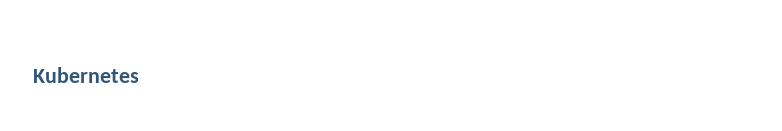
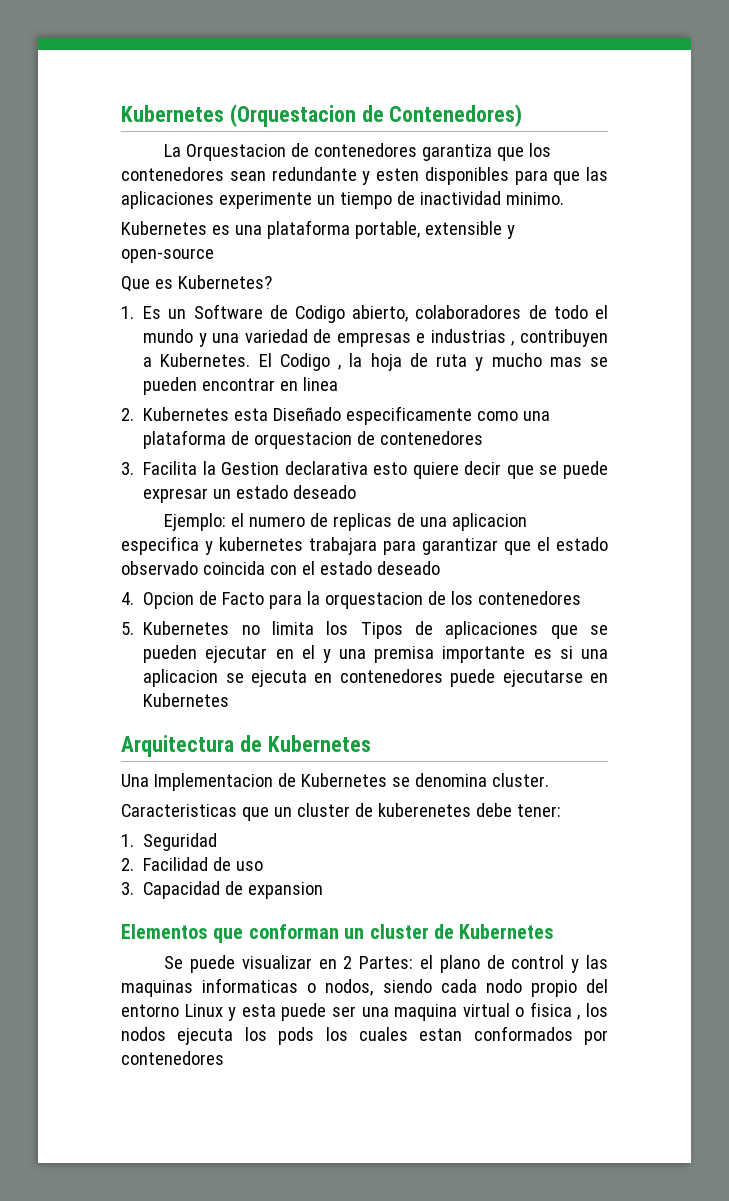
- Kubernetes
+ Kubernetes (Orquestacion de Contenedores)
+ La Orquestacion de contenedores garantiza que los contenedores sean redundante y esten disponibles para que las aplicaciones experimente un tiempo de inactividad minimo.
+ Kubernetes es una plataforma portable, extensible y open-source
+ Que es Kubernetes?
+ 1. Es un Software de Codigo abierto, colaboradores de todo el mundo y una variedad de empresas e industrias , contribuyen a Kubernetes. El Codigo , la hoja de ruta y mucho mas se pueden encontrar en linea
+ 2. Kubernetes esta Diseñado especificamente como una plataforma de orquestacion de contenedores
+ 3. Facilita la Gestion declarativa esto quiere decir que se puede expresar un estado deseado
+ Ejemplo: el numero de replicas de una aplicacion especifica y kubernetes trabajara para garantizar que el estado observado coincida con el estado deseado
+ 4. Opcion de Facto para la orquestacion de los contenedores
+ 5. Kubernetes no limita los Tipos de aplicaciones que se pueden ejecutar en el y una premisa importante es si una aplicacion se ejecuta en contenedores puede ejecutarse en Kubernetes
+ Arquitectura de Kubernetes
+ Una Implementacion de Kubernetes se denomina cluster.
+ Caracteristicas que un cluster de kuberenetes debe tener:
+ 1. Seguridad
+ 2. Facilidad de uso
+ 3. Capacidad de expansion
+ Elementos que conforman un cluster de Kubernetes
+ Se puede visualizar en 2 Partes: el plano de control y las maquinas informaticas o nodos, siendo cada nodo propio del entorno Linux y esta puede ser una maquina virtual o fisica , los nodos ejecuta los pods los cuales estan conformados por contenedores

